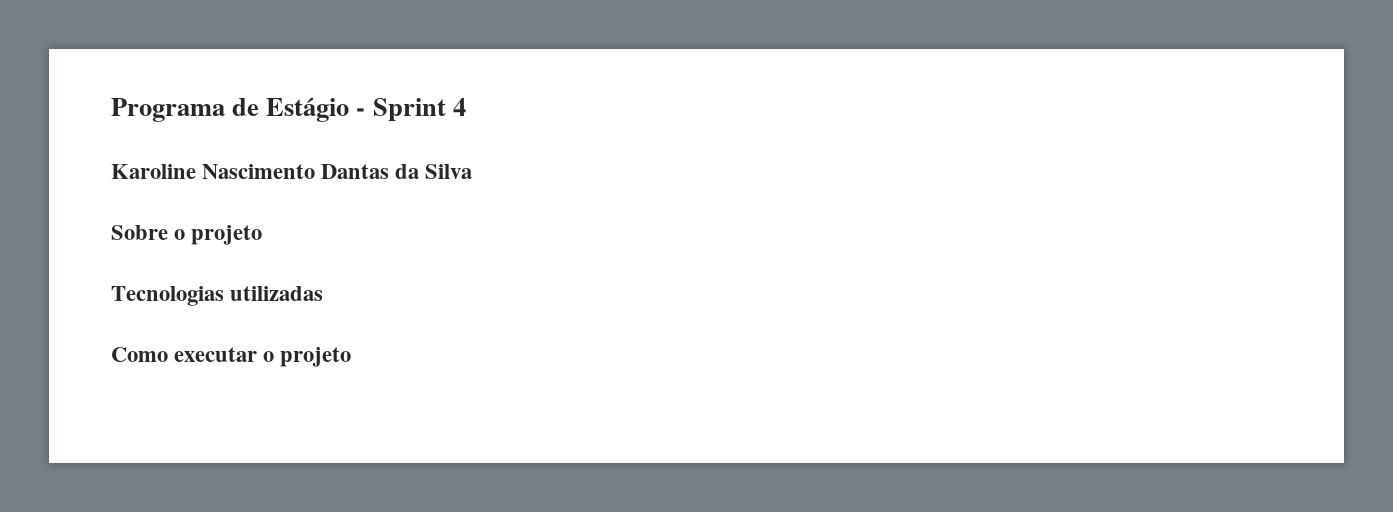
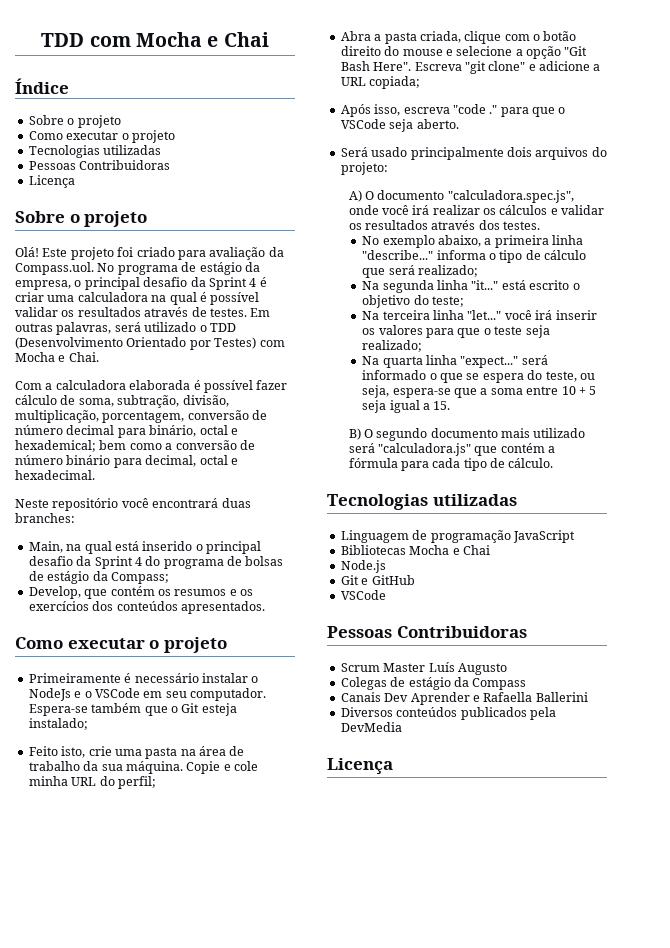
- Programa de Estágio - Sprint 4
- Karoline Nascimento Dantas da Silva
+ TDD com Mocha e Chai
+ Índice
  Sobre o projeto
+ Como executar o projeto
  Tecnologias utilizadas
+ Pessoas Contribuidoras
+ Licença
+ Sobre o projeto
+ Olá! Este projeto foi criado para avaliação da Compass.uol. No programa de estágio da empresa, o principal desafio da Sprint 4 é criar uma calculadora na qual é possível validar os resultados através de testes. Em outras palavras, será utilizado o TDD (Desenvolvimento Orientado por Testes) com Mocha e Chai.
+ Com a calculadora elaborada é possível fazer cálculo de soma, subtração, divisão, multiplicação, porcentagem, conversão de número decimal para binário, octal e hexademical; bem como a conversão de número binário para decimal, octal e hexadecimal.
+ Neste repositório você encontrará duas branches:
+ Main, na qual está inserido o principal desafio da Sprint 4 do programa de bolsas de estágio da Compass;
+ Develop, que contém os resumos e os exercícios dos conteúdos apresentados.
  Como executar o projeto
+ Primeiramente é necessário instalar o NodeJs e o VSCode em seu computador. Espera-se também que o Git esteja instalado;
+ Feito isto, crie uma pasta na área de trabalho da sua máquina. Copie e cole minha URL do perfil;
+ Abra a pasta criada, clique com o botão direito do mouse e selecione a opção "Git Bash Here". Escreva "git clone" e adicione a URL copiada;
+ Após isso, escreva "code ." para que o VSCode seja aberto.
+ Será usado principalmente dois arquivos do projeto:
+ A) O documento "calculadora.spec.js", onde você irá realizar os cálculos e validar os resultados através dos testes.
+ No exemplo abaixo, a primeira linha "describe..." informa o tipo de cálculo que será realizado;
+ Na segunda linha "it..." está escrito o objetivo do teste;
+ Na terceira linha "let..." você irá inserir os valores para que o teste seja realizado;
+ Na quarta linha "expect..." será informado o que se espera do teste, ou seja, espera-se que a soma entre 10 + 5 seja igual a 15.
+ B) O segundo documento mais utilizado será "calculadora.js" que contém a fórmula para cada tipo de cálculo.
+ Tecnologias utilizadas
+ Linguagem de programação JavaScript
+ Bibliotecas Mocha e Chai
+ Node.js
+ Git e GitHub
+ VSCode
+ Pessoas Contribuidoras
+ Scrum Master Luís Augusto
+ Colegas de estágio da Compass
+ Canais Dev Aprender e Rafaella Ballerini
+ Diversos conteúdos publicados pela DevMedia
+ Licença

